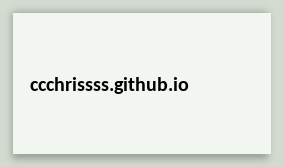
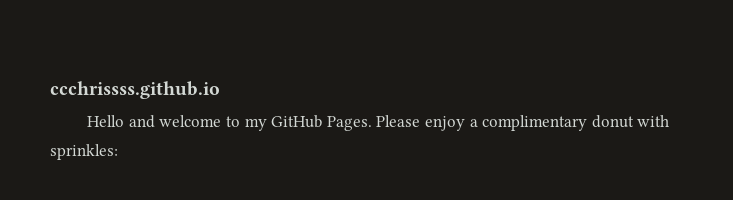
+ Hello and welcome to my GitHub Pages. Please enjoy a complimentary donut with sprinkles:

